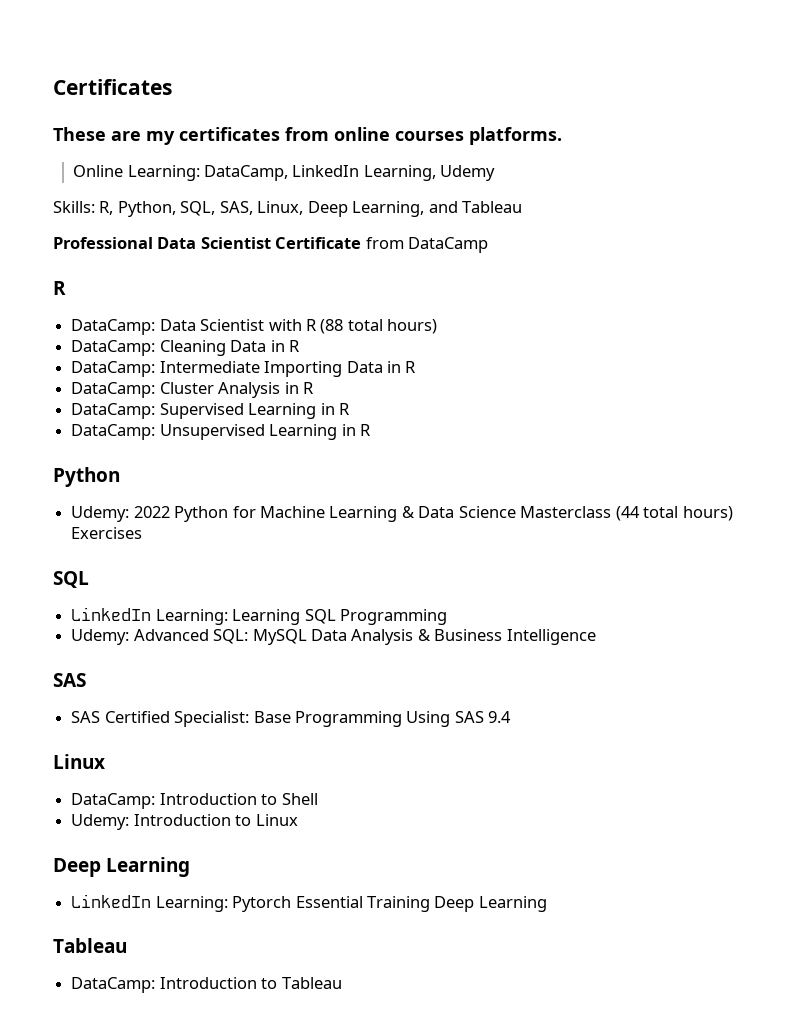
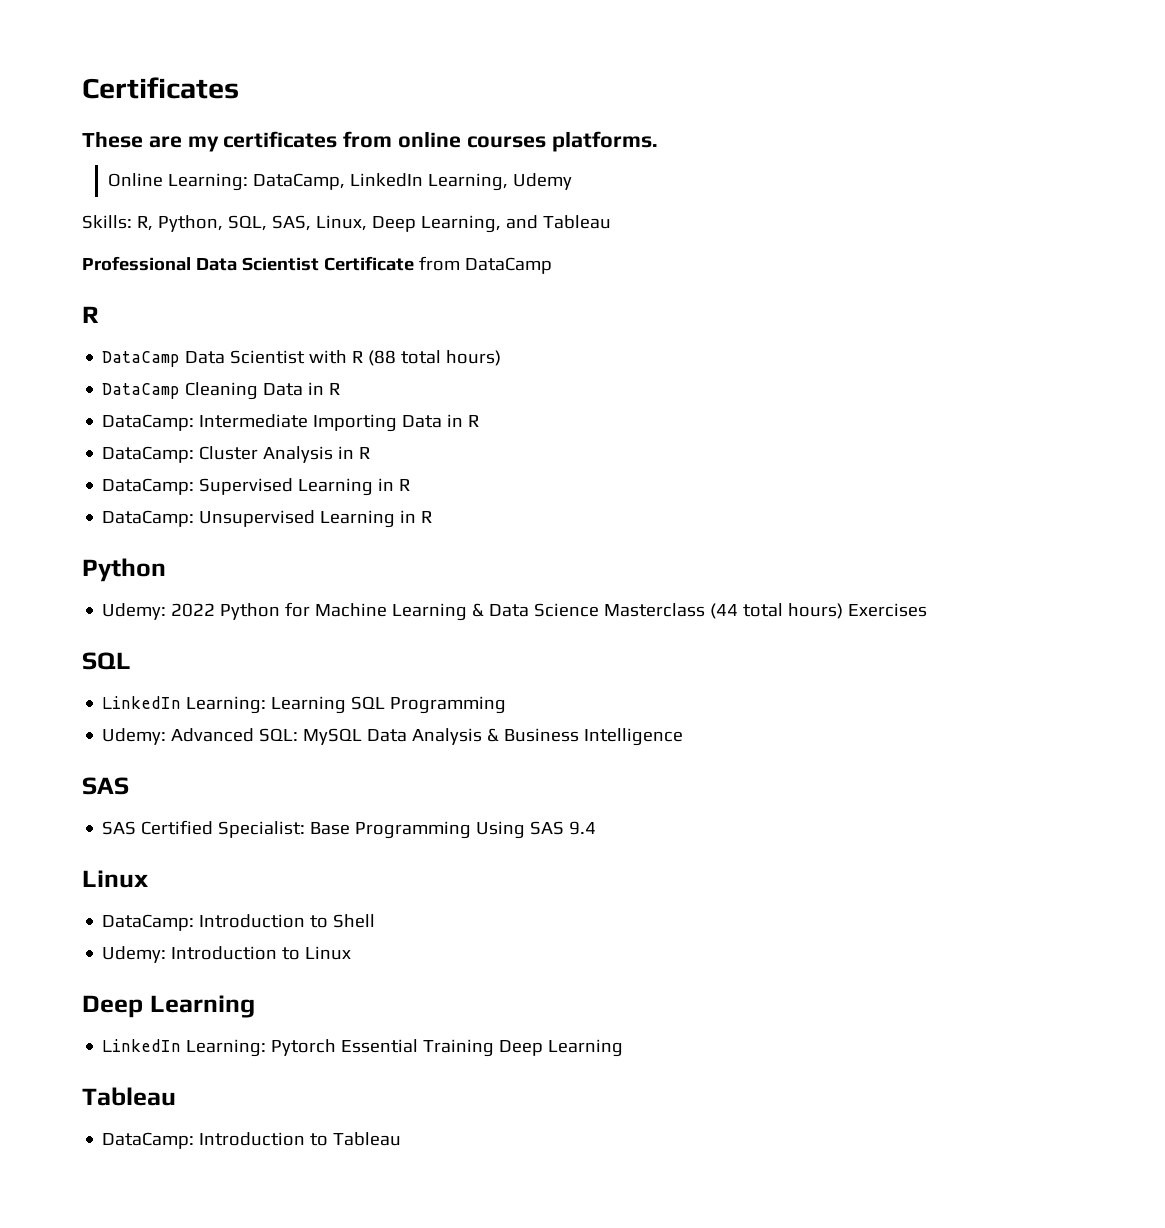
- DataCamp: Data Scientist with R (88 total hours)
+ DataCamp Data Scientist with R (88 total hours)
- DataCamp: Cleaning Data in R
+ DataCamp Cleaning Data in R

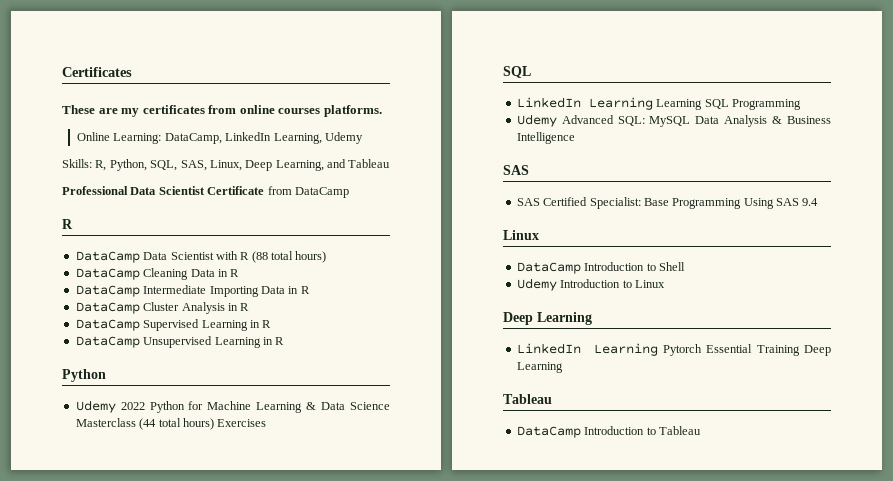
- DataCamp: Intermediate Importing Data in R
+ DataCamp Intermediate Importing Data in R
- DataCamp: Cluster Analysis in R
+ DataCamp Cluster Analysis in R
- DataCamp: Supervised Learning in R
+ DataCamp Supervised Learning in R
- DataCamp: Unsupervised Learning in R
+ DataCamp Unsupervised Learning in R
- Udemy: 2022 Python for Machine Learning & Data Science Masterclass (44 total hours) Exercises
+ Udemy 2022 Python for Machine Learning & Data Science Masterclass (44 total hours) Exercises
- LinkedIn Learning: Learning SQL Programming
+ LinkedIn Learning Learning SQL Programming
- Udemy: Advanced SQL: MySQL Data Analysis & Business Intelligence
+ Udemy Advanced SQL: MySQL Data Analysis & Business Intelligence
- DataCamp: Introduction to Shell
+ DataCamp Introduction to Shell
- Udemy: Introduction to Linux
+ Udemy Introduction to Linux
- LinkedIn Learning: Pytorch Essential Training Deep Learning
+ LinkedIn Learning Pytorch Essential Training Deep Learning
- DataCamp: Introduction to Tableau
+ DataCamp Introduction to Tableau

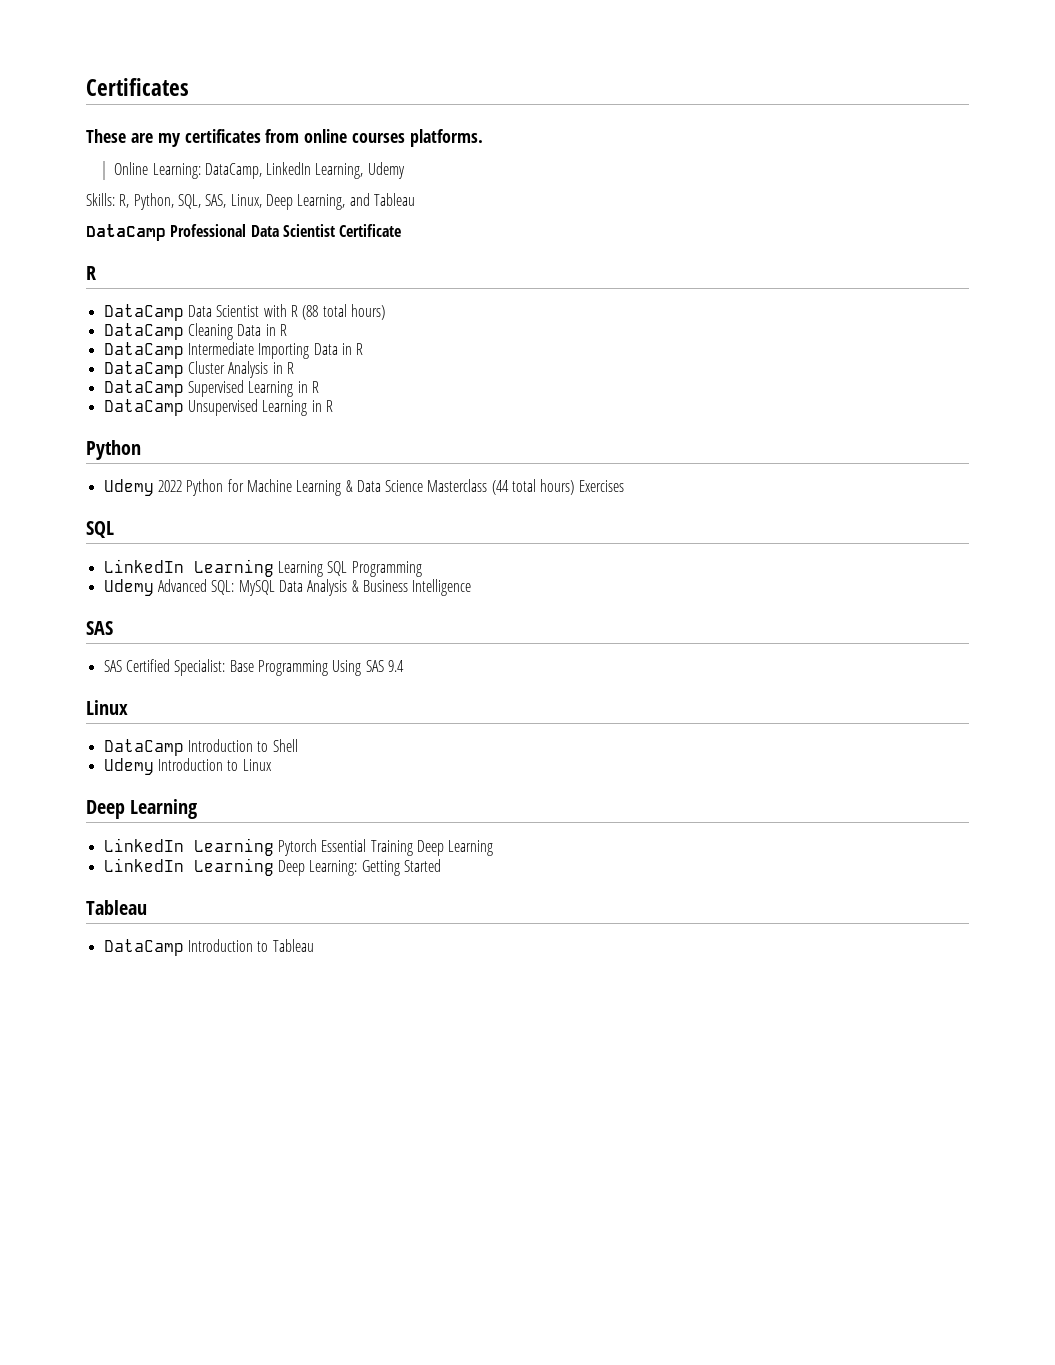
- Professional Data Scientist Certificate from DataCamp
+ DataCamp Professional Data Scientist Certificate
+ LinkedIn Learning Deep Learning: Getting Started

